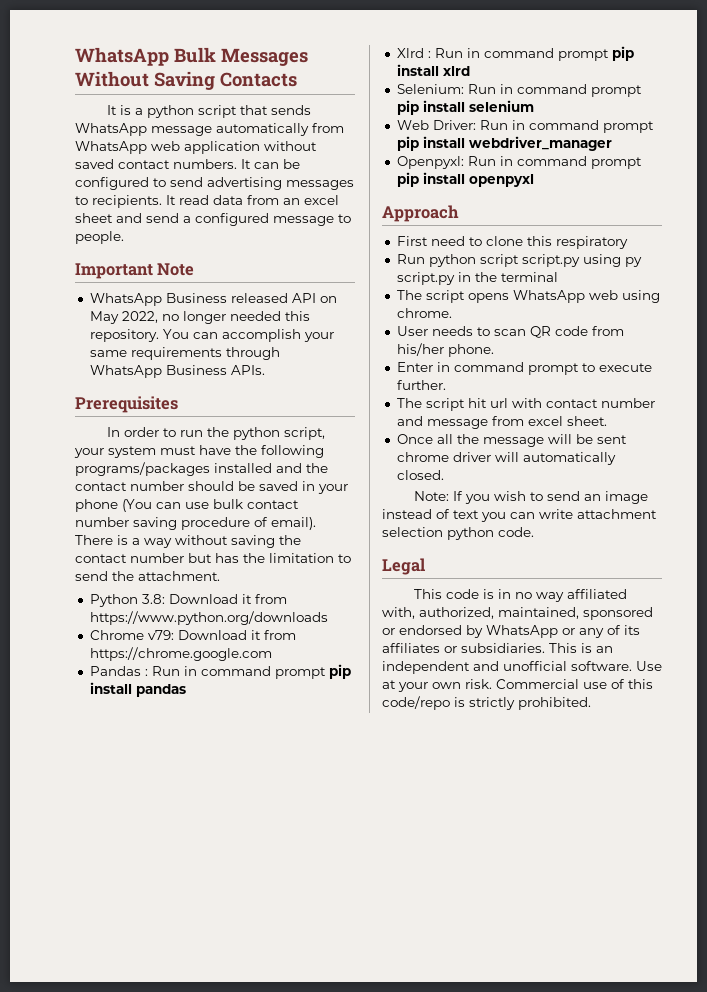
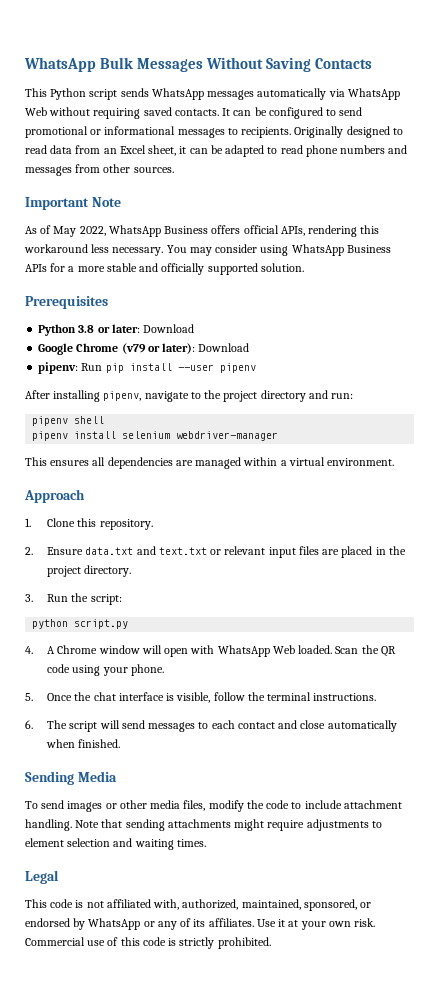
- It is a python script that sends WhatsApp message automatically from WhatsApp web application without saved contact numbers.
+ This Python script sends WhatsApp messages automatically via WhatsApp Web without requiring saved contacts.
- It can be configured to send advertising messages to recipients. It read data from an excel sheet and send a configured message to people.
+ It can be configured to send promotional or informational messages to recipients. Originally designed to read data from an Excel sheet, it can be adapted to read phone numbers and messages from other sources.
  Important Note
- WhatsApp Business released API on May 2022, no longer needed this repository. You can accomplish your same requirements through WhatsApp Business APIs.
+ As of May 2022, WhatsApp Business offers official APIs, rendering this workaround less necessary. You may consider using WhatsApp Business APIs for a more stable and officially supported solution.
  Prerequisites
- In order to run the python script, your system must have the following programs/packages installed and the contact number should be saved in your phone (You can use bulk contact number saving procedure of email). There is a way without saving the contact number but has the limitation to send the attachment.
- Python 3.8: Download it from https://www.python.org/downloads
- Chrome v79: Download it from https://chrome.google.com
- Pandas : Run in command prompt pip install pandas
- Xlrd : Run in command prompt pip install xlrd
- Selenium: Run in command prompt pip install selenium
- Web Driver: Run in command prompt pip install webdriver_manager
- Openpyxl: Run in command prompt pip install openpyxl
+ Python 3.8 or later: Download
+ Google Chrome (v79 or later): Download
+ pipenv: Run pip install --user pipenv
+ After installing pipenv, navigate to the project directory and run:
+ pipenv shell
+ pipenv install selenium webdriver-manager
+ This ensures all dependencies are managed within a virtual environment.
  Approach
- First need to clone this respiratory
- Run python script script.py using py script.py in the terminal
- The script opens WhatsApp web using chrome.
- User needs to scan QR code from his/her phone.
- Enter in command prompt to execute further.
- The script hit url with contact number and message from excel sheet.
- Once all the message will be sent chrome driver will automatically closed.
- Note: If you wish to send an image instead of text you can write attachment selection python code.
+ 1. Clone this repository.
+ 2. Ensure data.txt and text.txt or relevant input files are placed in the project directory.
+ 3. Run the script:
+ python script.py
+ 4. A Chrome window will open with WhatsApp Web loaded. Scan the QR code using your phone.
+ 5. Once the chat interface is visible, follow the terminal instructions.
+ 6. The script will send messages to each contact and close automatically when finished.
+ Sending Media
+ To send images or other media files, modify the code to include attachment handling. Note that sending attachments might require adjustments to element selection and waiting times.
- This code is in no way affiliated with, authorized, maintained, sponsored or endorsed by WhatsApp or any of its affiliates or subsidiaries. This is an independent and unofficial software. Use at your own risk.
+ This code is not affiliated with, authorized, maintained, sponsored, or endorsed by WhatsApp or any of its affiliates. Use it at your own risk.
- Commercial use of this code/repo is strictly prohibited.
+ Commercial use of this code is strictly prohibited.

